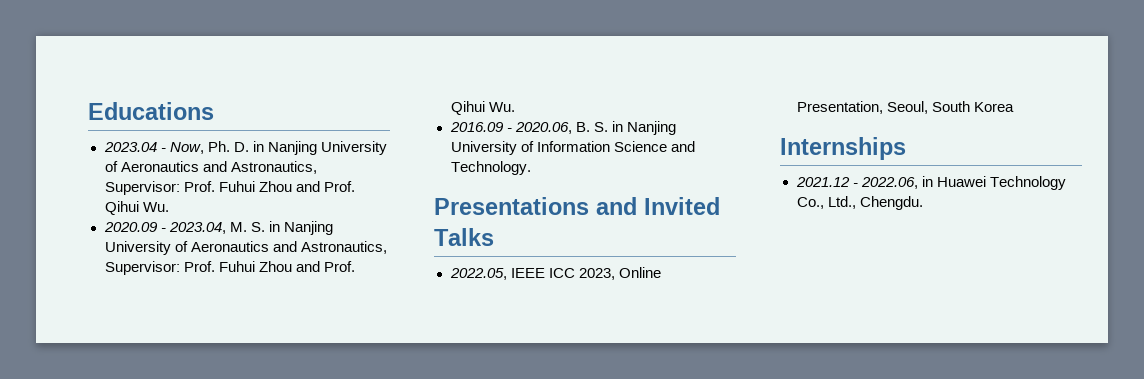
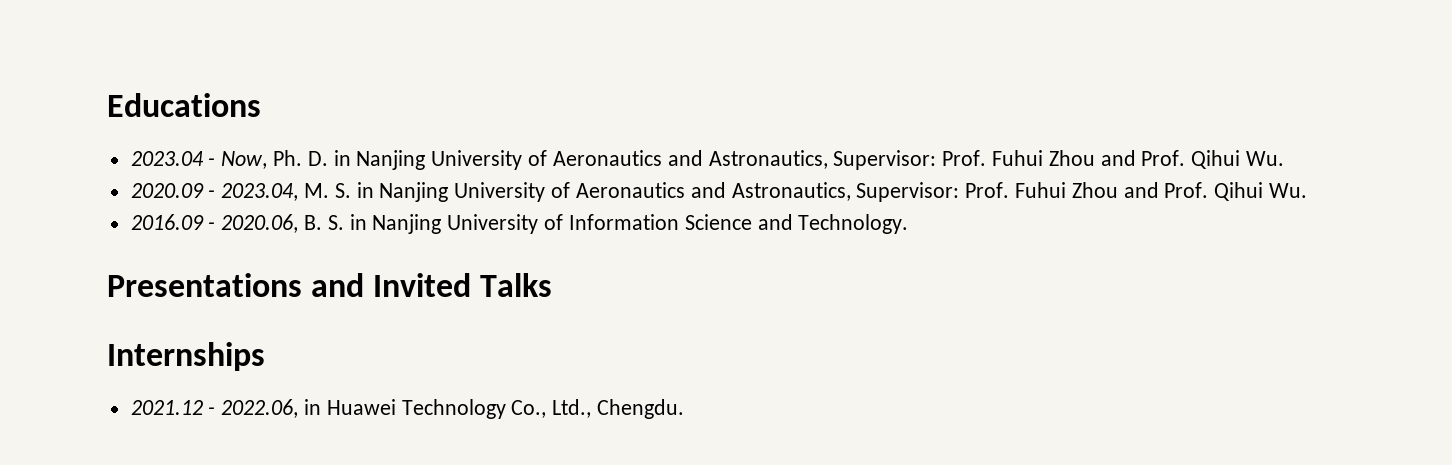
- 2022.05, IEEE ICC 2023, Online Presentation, Seoul, South Korea

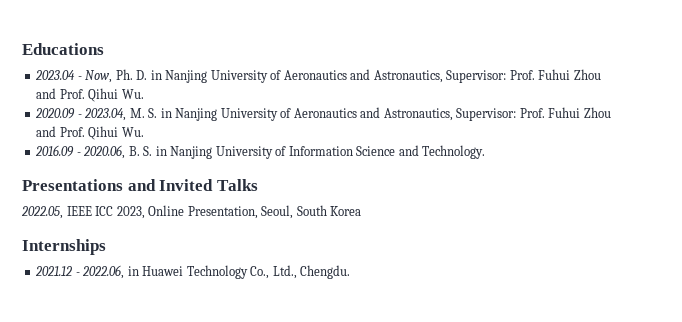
+ 2022.05, IEEE ICC 2023, Online Presentation, Seoul, South Korea

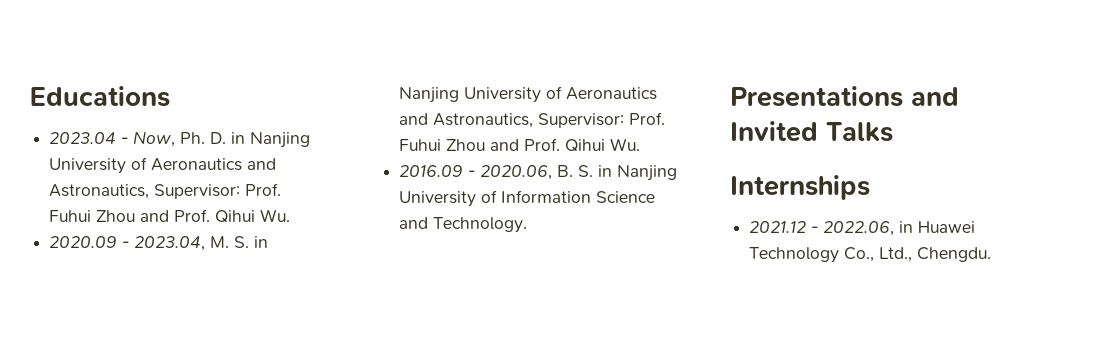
- 2022.05, IEEE ICC 2023, Online Presentation, Seoul, South Korea

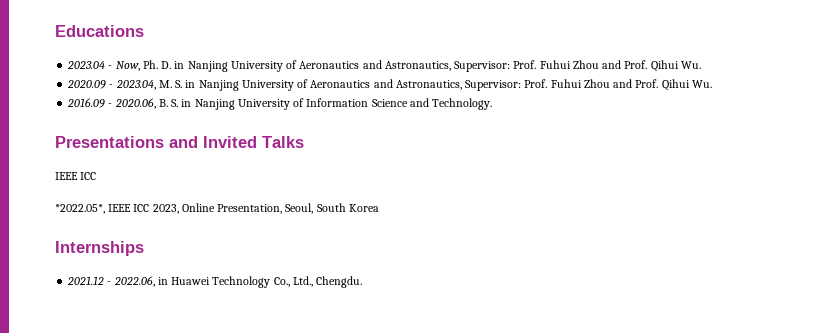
  Presentations and Invited Talks
+ IEEE ICC
+ *2022.05*, IEEE ICC 2023, Online Presentation, Seoul, South Korea

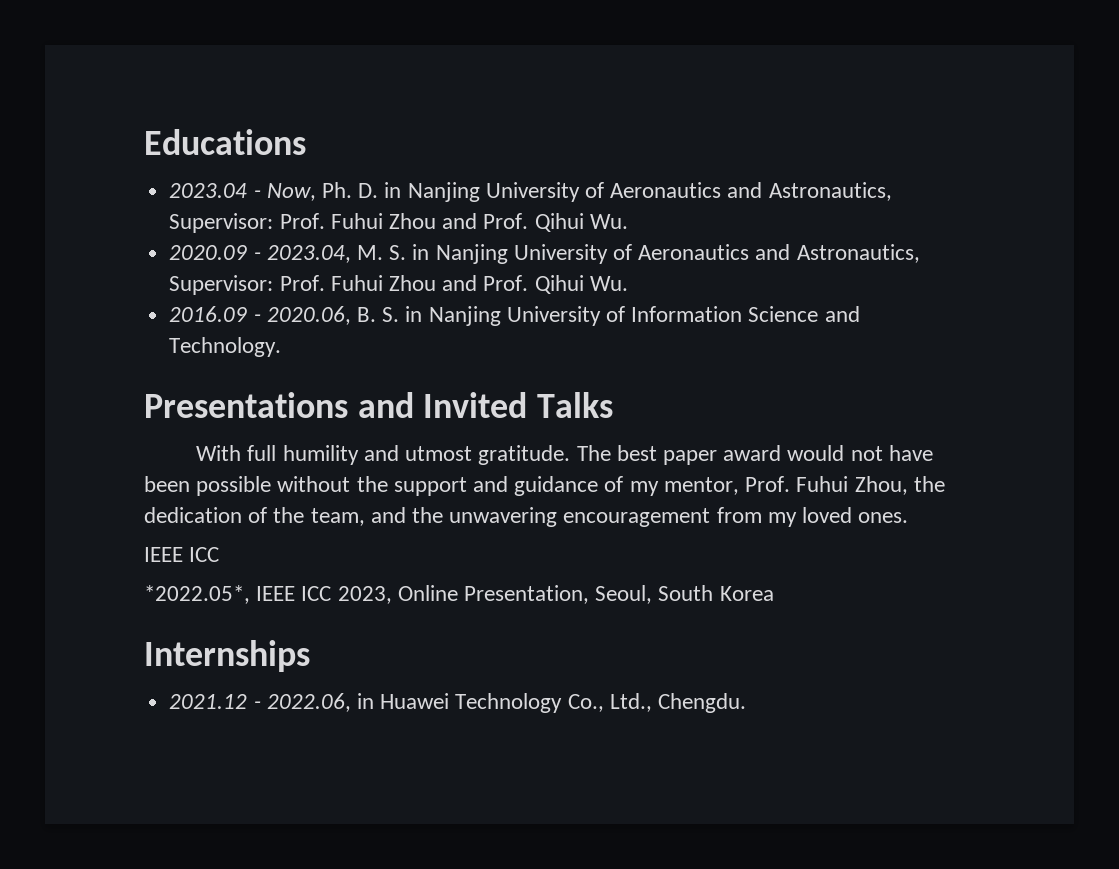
+ With full humility and utmost gratitude. The best paper award would not have been possible without the support and guidance of my mentor, Prof. Fuhui Zhou, the dedication of the team, and the unwavering encouragement from my loved ones.

